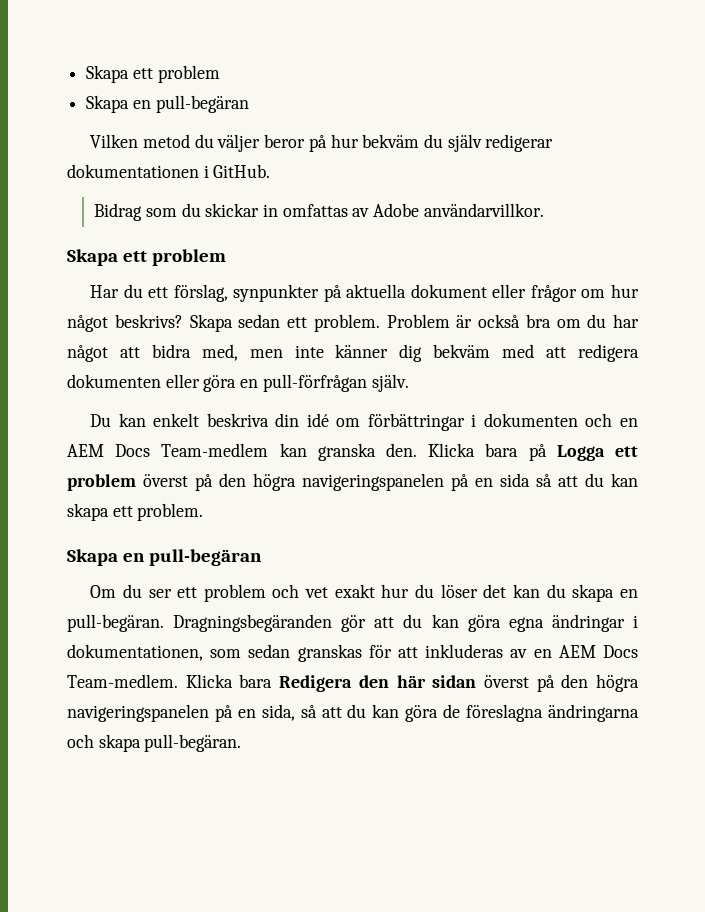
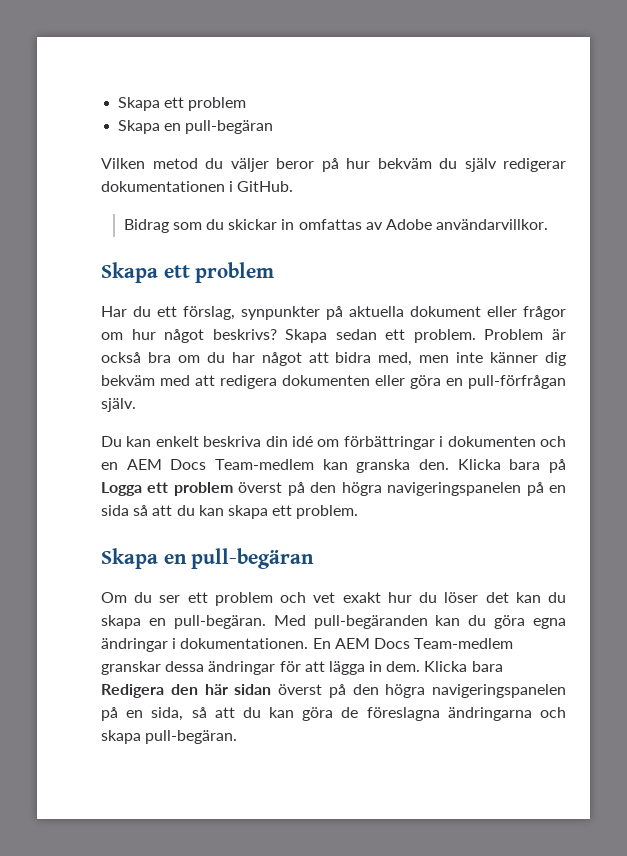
- Dragningsbegäranden gör att du kan göra egna ändringar i dokumentationen, som sedan granskas för att inkluderas av en AEM Docs Team-medlem.
+ Med pull-begäranden kan du göra egna ändringar i dokumentationen. En AEM Docs Team-medlem granskar dessa ändringar för att lägga in dem.

